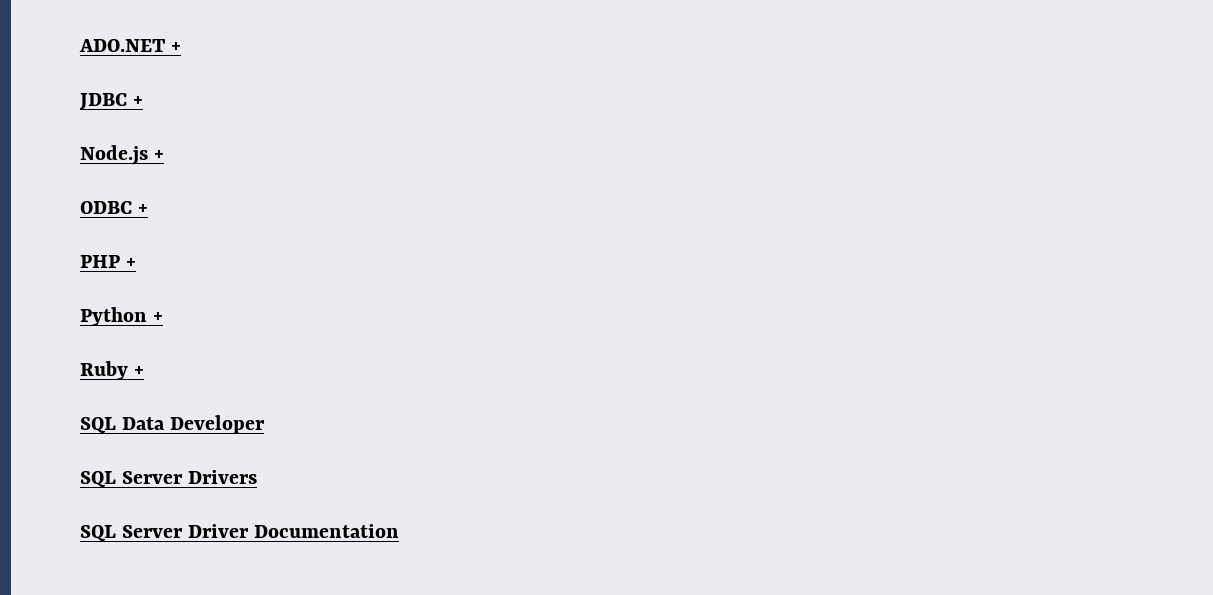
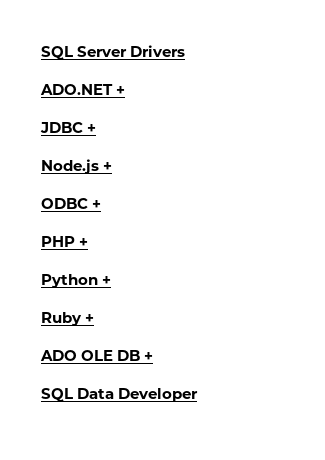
+ SQL Server Drivers
+ ADO OLE DB +
- SQL Server Drivers
- SQL Server Driver Documentation

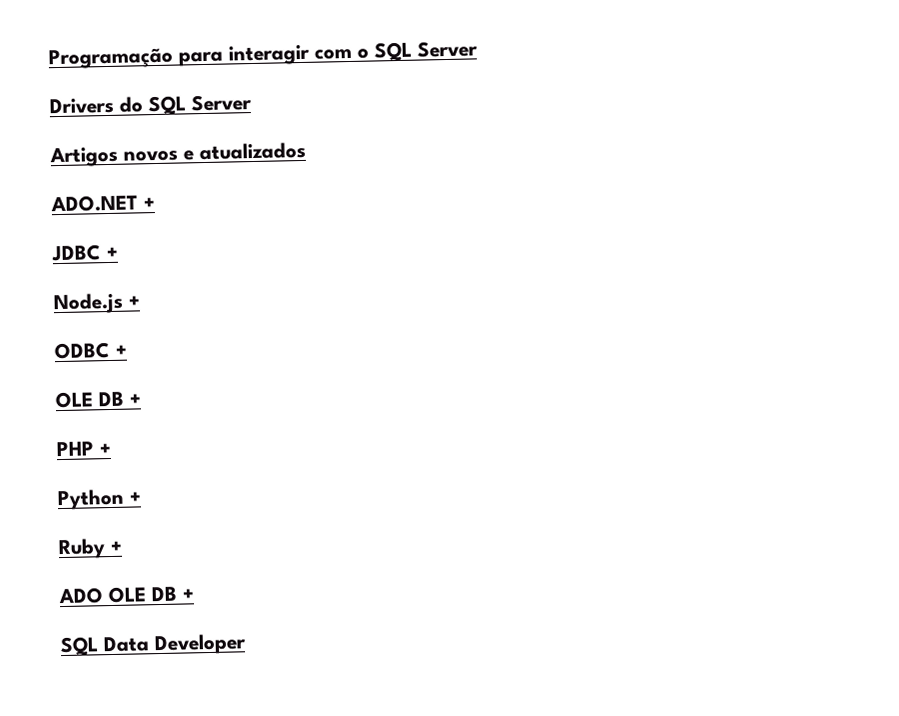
- SQL Server Drivers
+ Programação para interagir com o SQL Server
+ Drivers do SQL Server
+ Artigos novos e atualizados
  ODBC +
+ OLE DB +

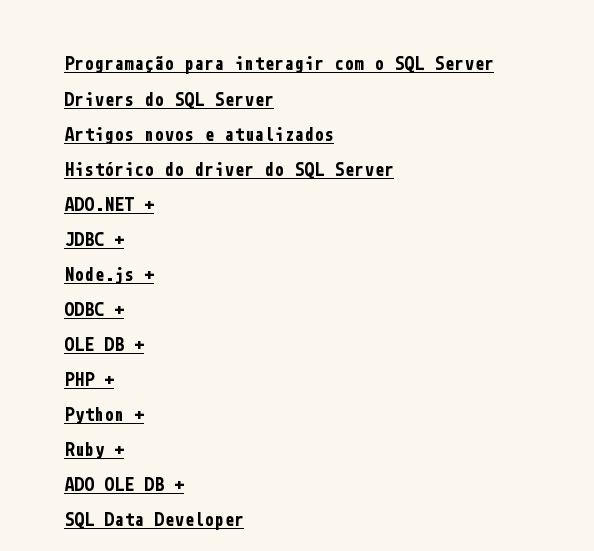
+ Histórico do driver do SQL Server

